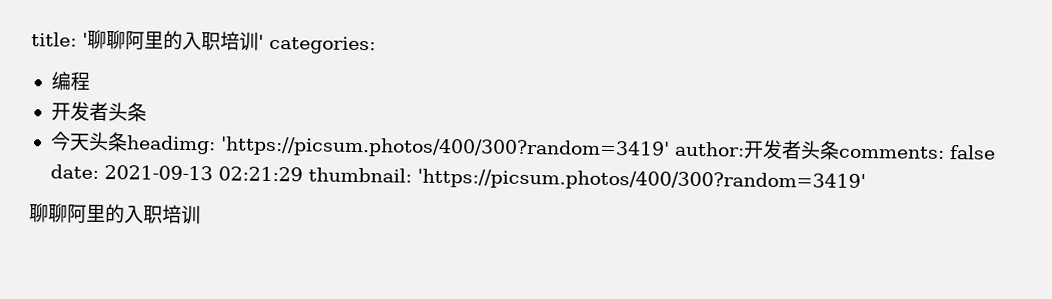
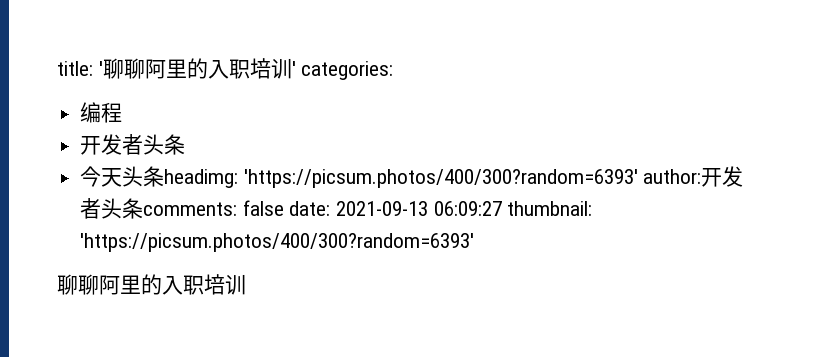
- 今天头条headimg: 'https://picsum.photos/400/300?random=3419' author:开发者头条comments: false date: 2021-09-13 02:21:29 thumbnail: 'https://picsum.photos/400/300?random=3419'
+ 今天头条headimg: 'https://picsum.photos/400/300?random=6393' author:开发者头条comments: false date: 2021-09-13 06:09:27 thumbnail: 'https://picsum.photos/400/300?random=6393'

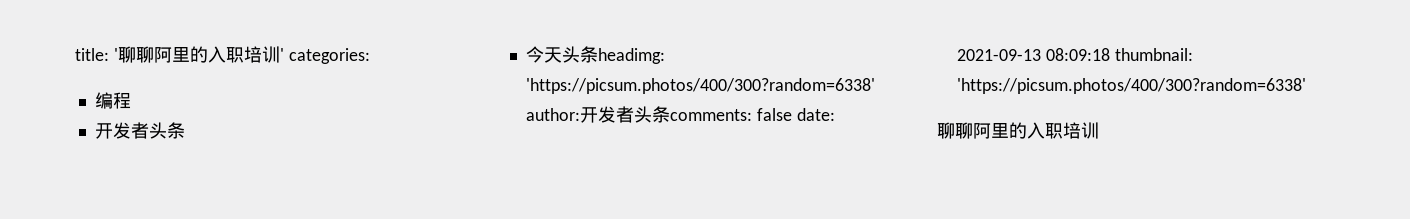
- 今天头条headimg: 'https://picsum.photos/400/300?random=6393' author:开发者头条comments: false date: 2021-09-13 06:09:27 thumbnail: 'https://picsum.photos/400/300?random=6393'
+ 今天头条headimg: 'https://picsum.photos/400/300?random=6338' author:开发者头条comments: false date: 2021-09-13 08:09:18 thumbnail: 'https://picsum.photos/400/300?random=6338'

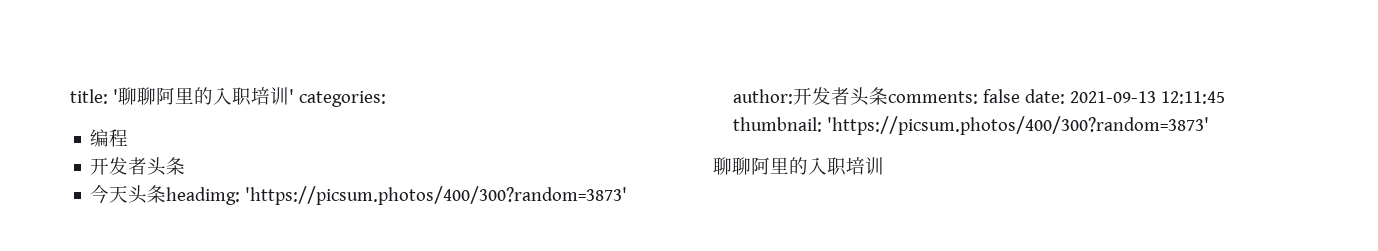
- 今天头条headimg: 'https://picsum.photos/400/300?random=6338' author:开发者头条comments: false date: 2021-09-13 08:09:18 thumbnail: 'https://picsum.photos/400/300?random=6338'
+ 今天头条headimg: 'https://picsum.photos/400/300?random=3873' author:开发者头条comments: false date: 2021-09-13 12:11:45 thumbnail: 'https://picsum.photos/400/300?random=3873'

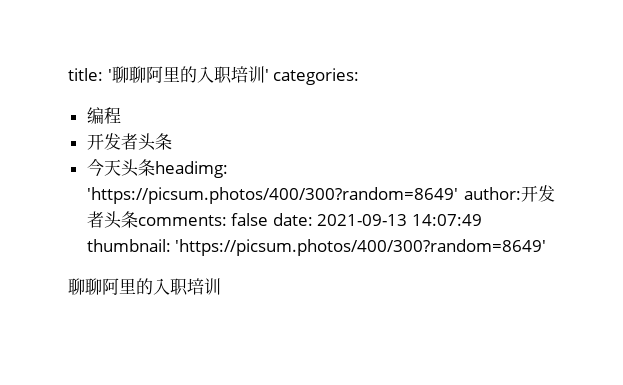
- 今天头条headimg: 'https://picsum.photos/400/300?random=3873' author:开发者头条comments: false date: 2021-09-13 12:11:45 thumbnail: 'https://picsum.photos/400/300?random=3873'
+ 今天头条headimg: 'https://picsum.photos/400/300?random=8649' author:开发者头条comments: false date: 2021-09-13 14:07:49 thumbnail: 'https://picsum.photos/400/300?random=8649'

